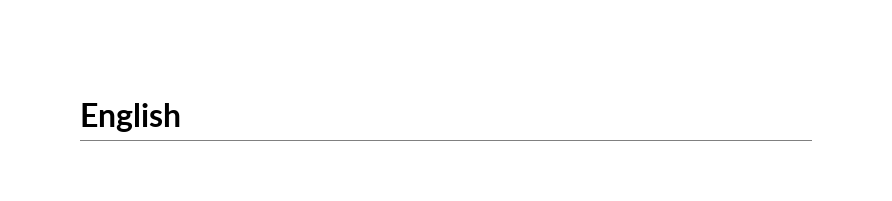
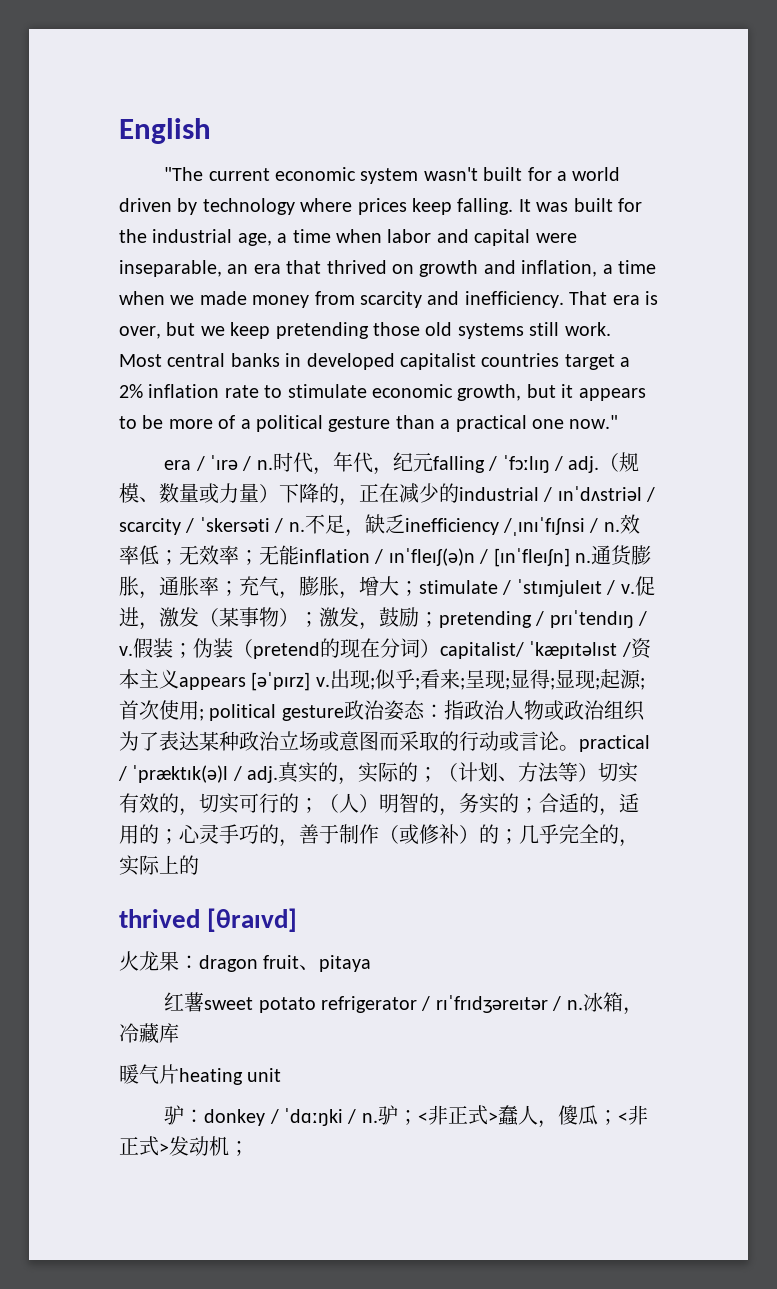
+ "The current economic system wasn't built for a world driven by technology where prices keep falling. It was built for the industrial age, a time when labor and capital were inseparable, an era that thrived on growth and inflation, a time when we made money from scarcity and inefficiency. That era is over, but we keep pretending those old systems still work. Most central banks in developed capitalist countries target a 2% inflation rate to stimulate economic growth, but it appears to be more of a political gesture than a practical one now."
+ era / ˈɪrə / n.时代，年代，纪元falling / ˈfɔːlɪŋ / adj.（规模、数量或力量）下降的，正在减少的industrial / ɪnˈdʌstriəl / scarcity / ˈskersəti / n.不足，缺乏inefficiency /ˌɪnɪˈfɪʃnsi / n.效率低；无效率；无能inflation / ɪnˈfleɪʃ(ə)n / [ɪnˈfleɪʃn] n.通货膨胀，通胀率；充气，膨胀，增大；stimulate / ˈstɪmjuleɪt / v.促进，激发（某事物）；激发，鼓励；pretending / prɪˈtendɪŋ / v.假装；伪装（pretend的现在分词）capitalist/ ˈkæpɪtəlɪst /资本主义appears [əˈpɪrz] v.出现;似乎;看来;呈现;显得;显现;起源;首次使用; political gesture政治姿态：指政治人物或政治组织为了表达某种政治立场或意图而采取的行动或言论。practical / ˈpræktɪk(ə)l / adj.真实的，实际的；（计划、方法等）切实有效的，切实可行的；（人）明智的，务实的；合适的，适用的；心灵手巧的，善于制作（或修补）的；几乎完全的，实际上的
+ thrived [θraɪvd]
+ 火龙果：dragon fruit、pitaya
+ 红薯sweet potato refrigerator / rɪˈfrɪdʒəreɪtər / n.冰箱，冷藏库
+ 暖气片heating unit
+ 驴：donkey / ˈdɑːŋki / n.驴；<非正式>蠢人，傻瓜；<非正式>发动机；

